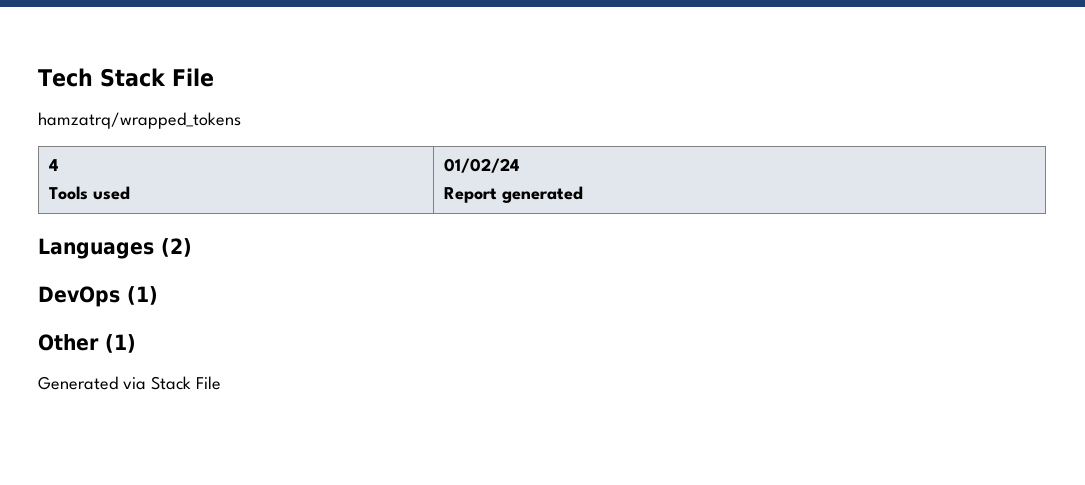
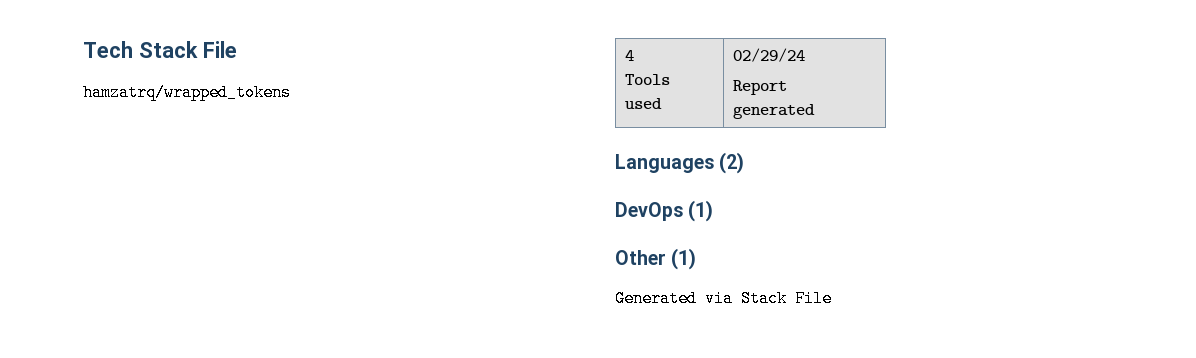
  4
- Tools used | 01/02/24
+ Tools used | 02/29/24

